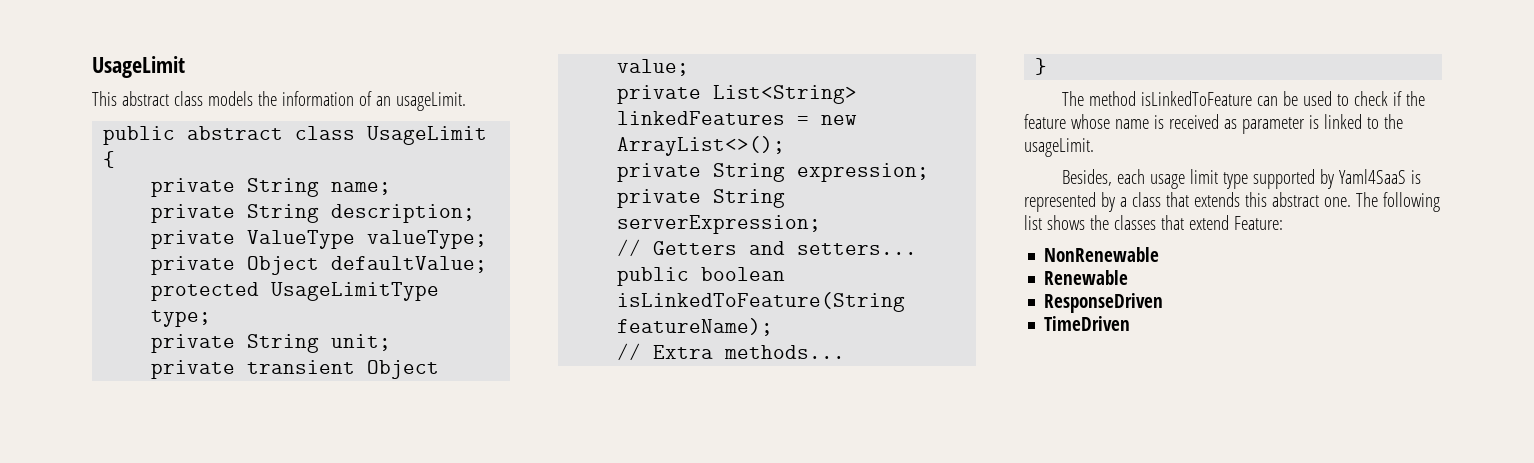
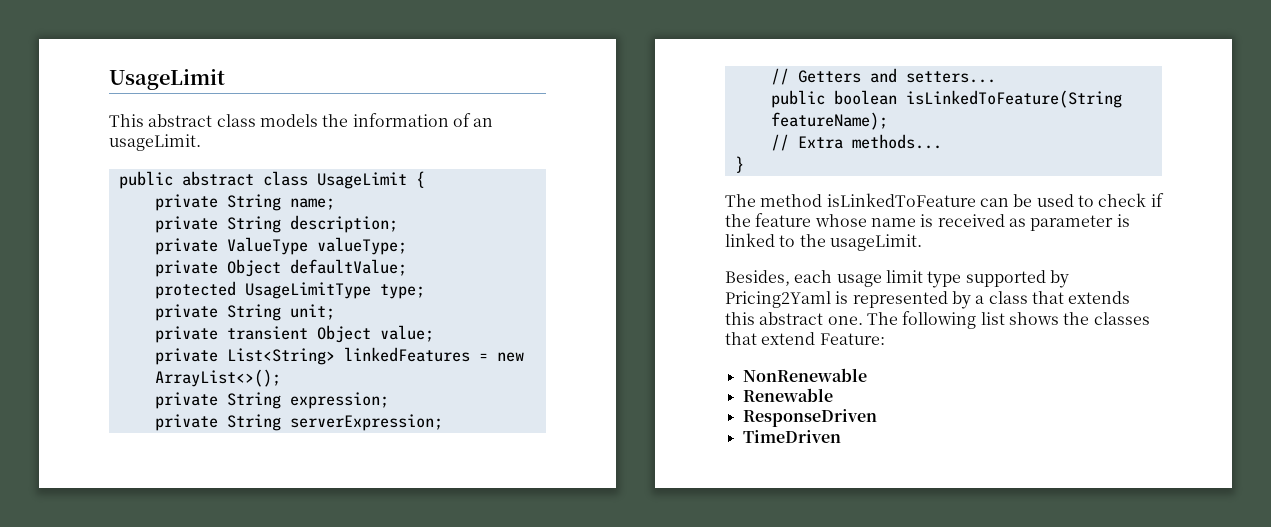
- Besides, each usage limit type supported by Yaml4SaaS is represented by a class that extends this abstract one.
+ Besides, each usage limit type supported by Pricing2Yaml is represented by a class that extends this abstract one.

